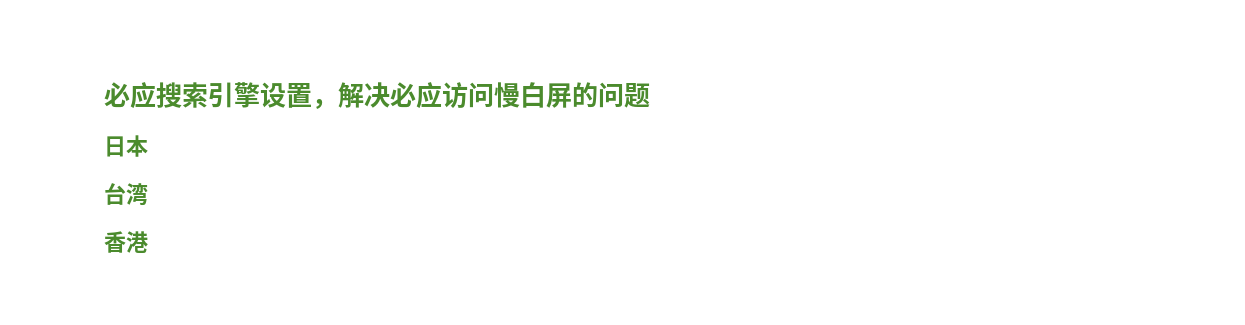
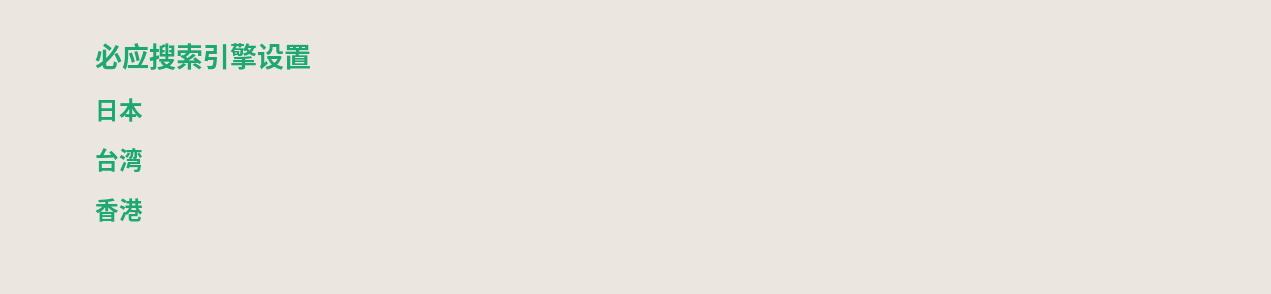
- 必应搜索引擎设置，解决必应访问慢白屏的问题
+ 必应搜索引擎设置

